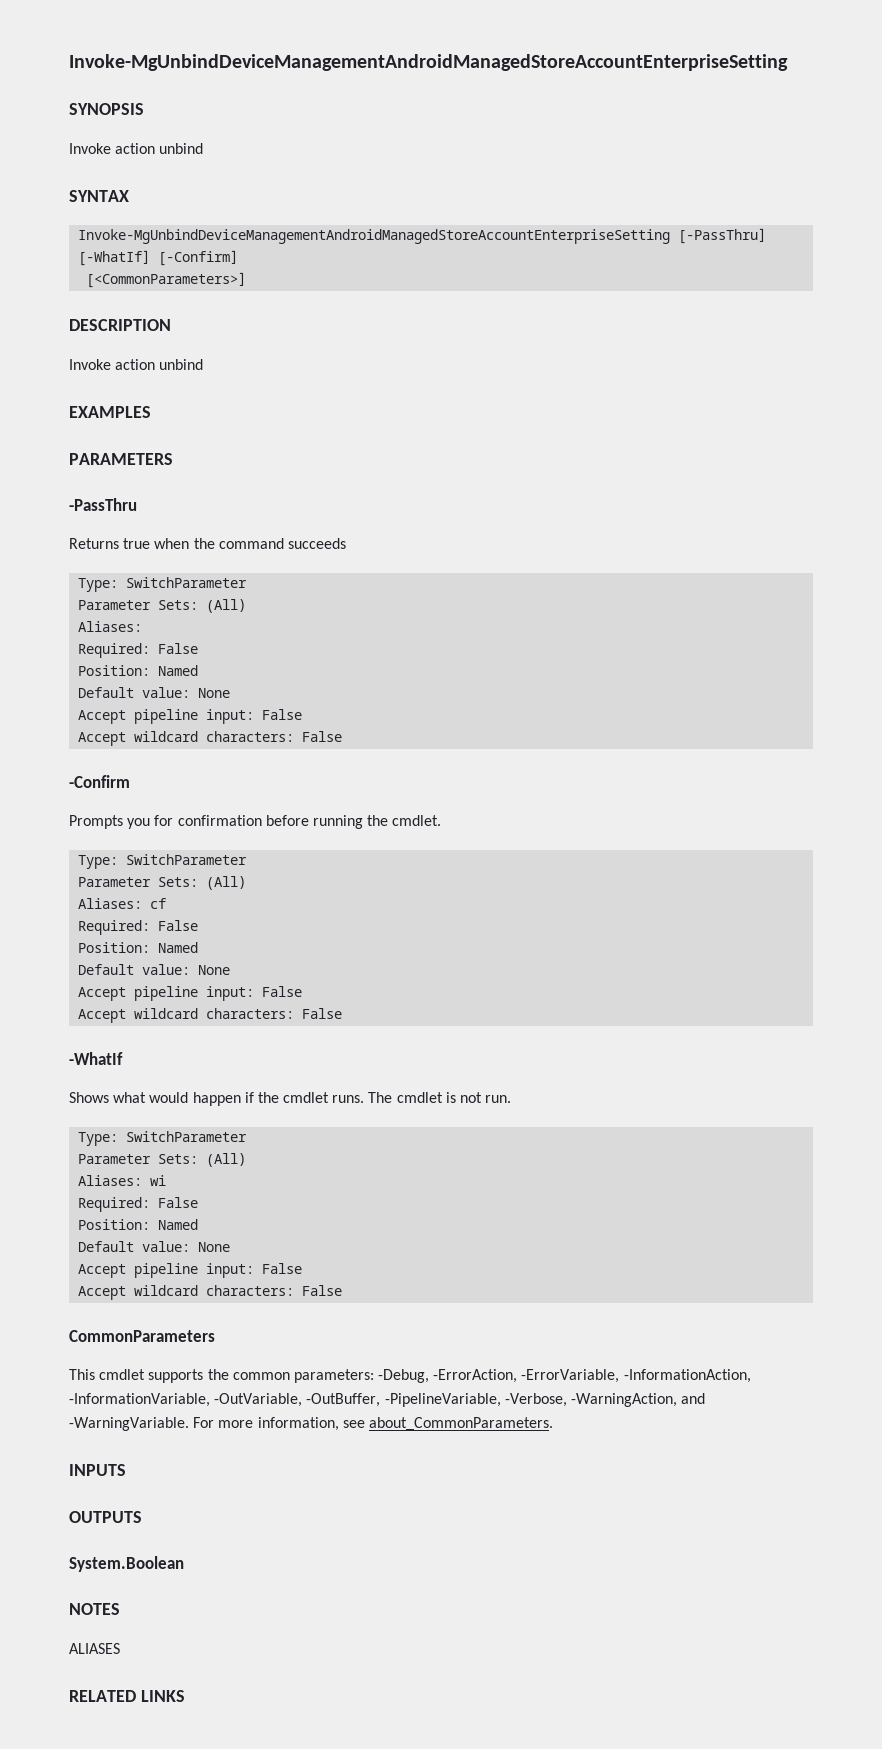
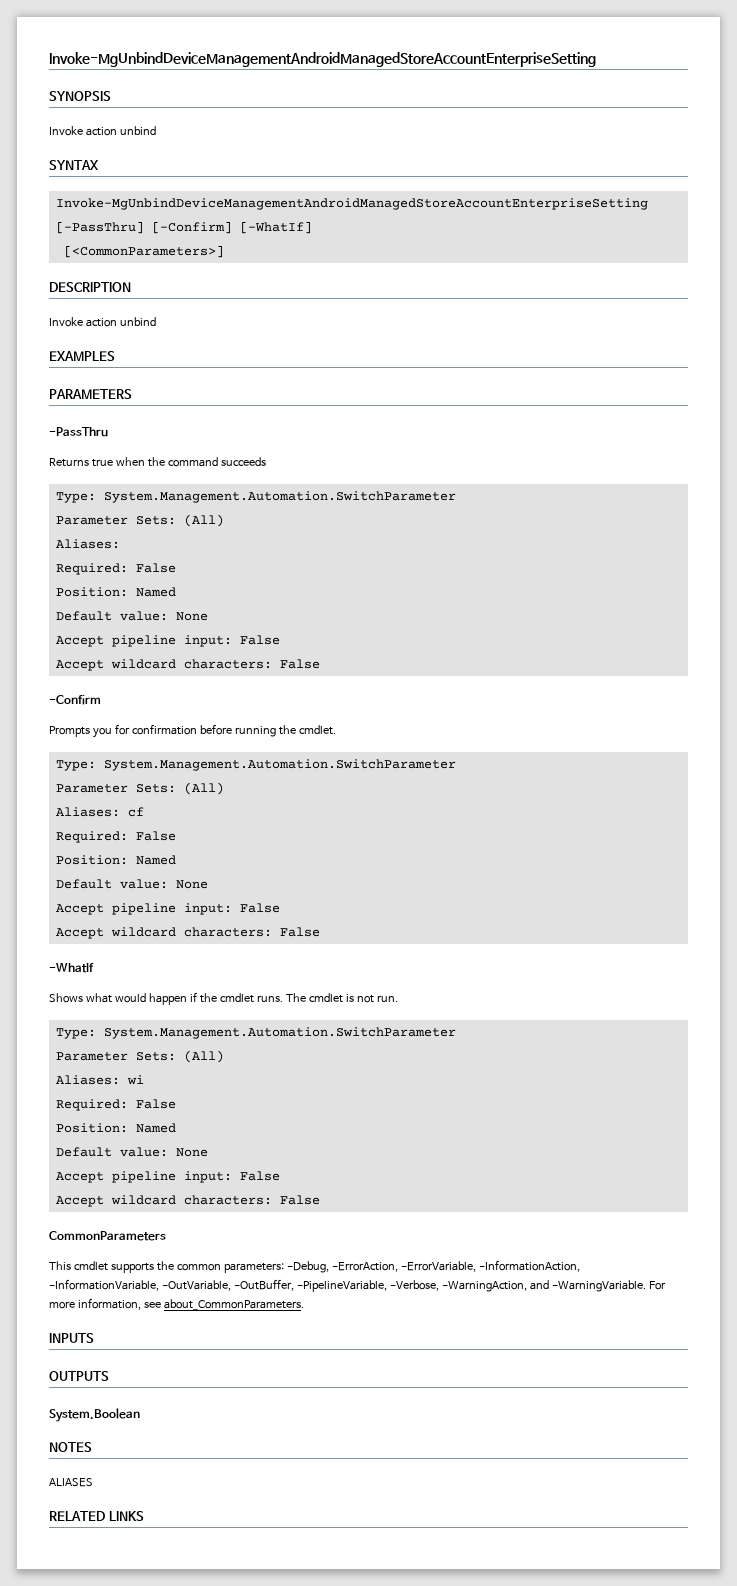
- Invoke-MgUnbindDeviceManagementAndroidManagedStoreAccountEnterpriseSetting [-PassThru] [-WhatIf] [-Confirm]
+ Invoke-MgUnbindDeviceManagementAndroidManagedStoreAccountEnterpriseSetting [-PassThru] [-Confirm] [-WhatIf]
  Returns true when the command succeeds
- Type: SwitchParameter
+ Type: System.Management.Automation.SwitchParameter
  Prompts you for confirmation before running the cmdlet.
- Type: SwitchParameter
+ Type: System.Management.Automation.SwitchParameter
  The cmdlet is not run.
- Type: SwitchParameter
+ Type: System.Management.Automation.SwitchParameter

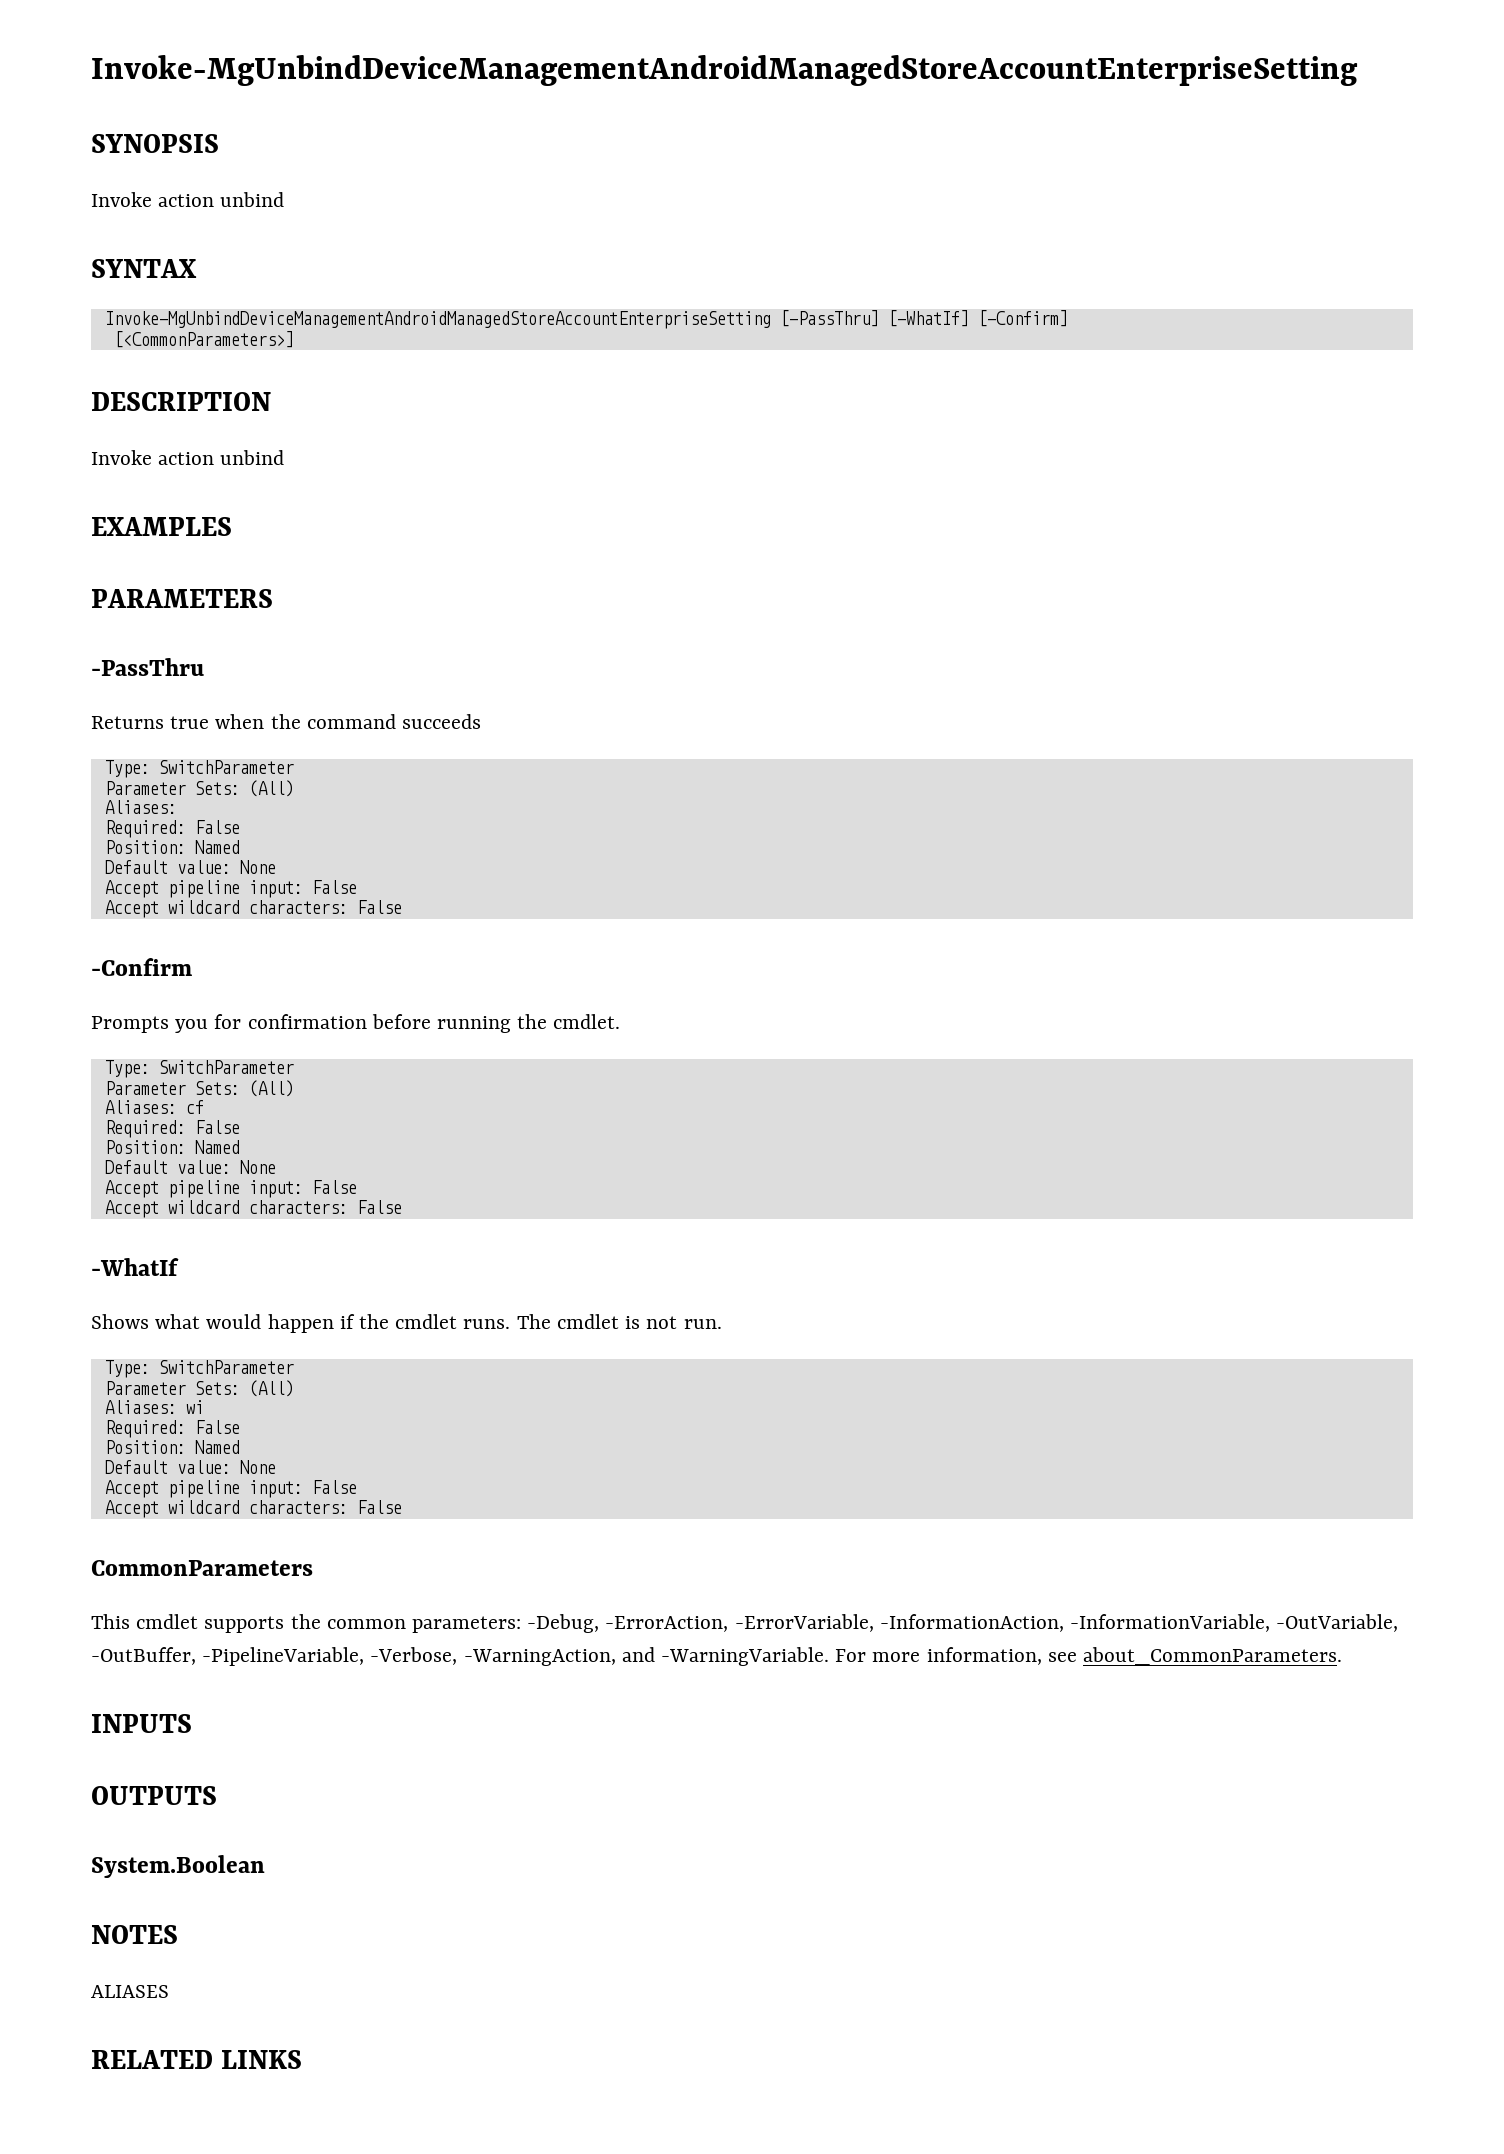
- Invoke-MgUnbindDeviceManagementAndroidManagedStoreAccountEnterpriseSetting [-PassThru] [-Confirm] [-WhatIf]
+ Invoke-MgUnbindDeviceManagementAndroidManagedStoreAccountEnterpriseSetting [-PassThru] [-WhatIf] [-Confirm]
  Returns true when the command succeeds
- Type: System.Management.Automation.SwitchParameter
+ Type: SwitchParameter
  Prompts you for confirmation before running the cmdlet.
- Type: System.Management.Automation.SwitchParameter
+ Type: SwitchParameter
  The cmdlet is not run.
- Type: System.Management.Automation.SwitchParameter
+ Type: SwitchParameter

